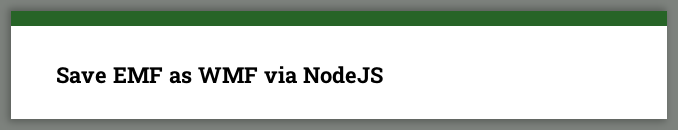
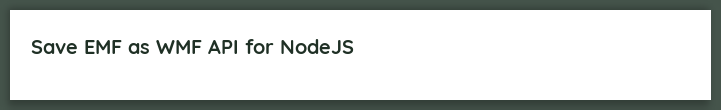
- Save EMF as WMF via NodeJS
+ Save EMF as WMF API for NodeJS

